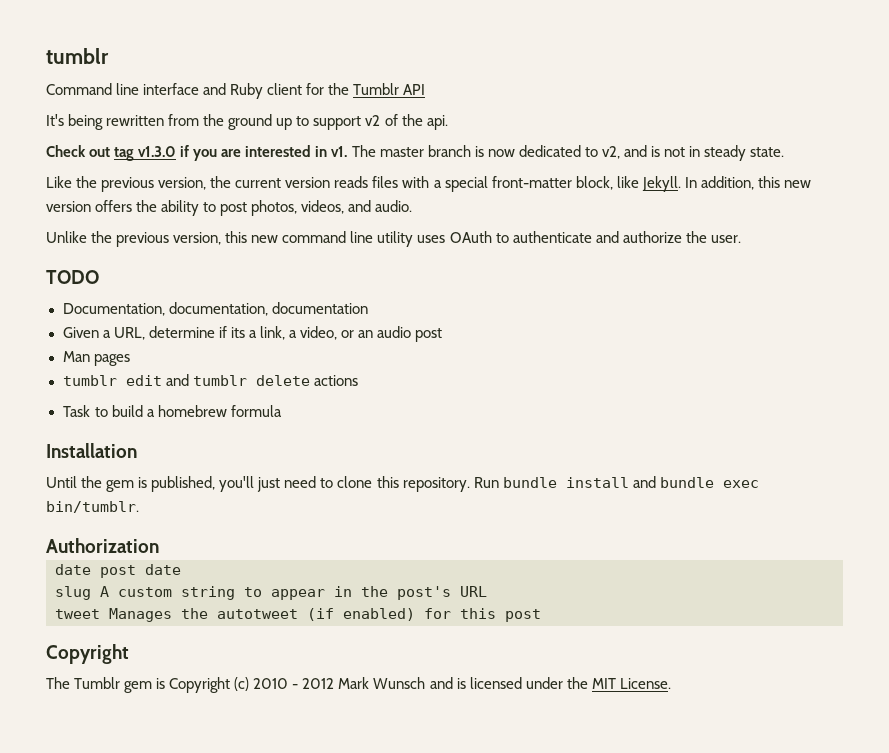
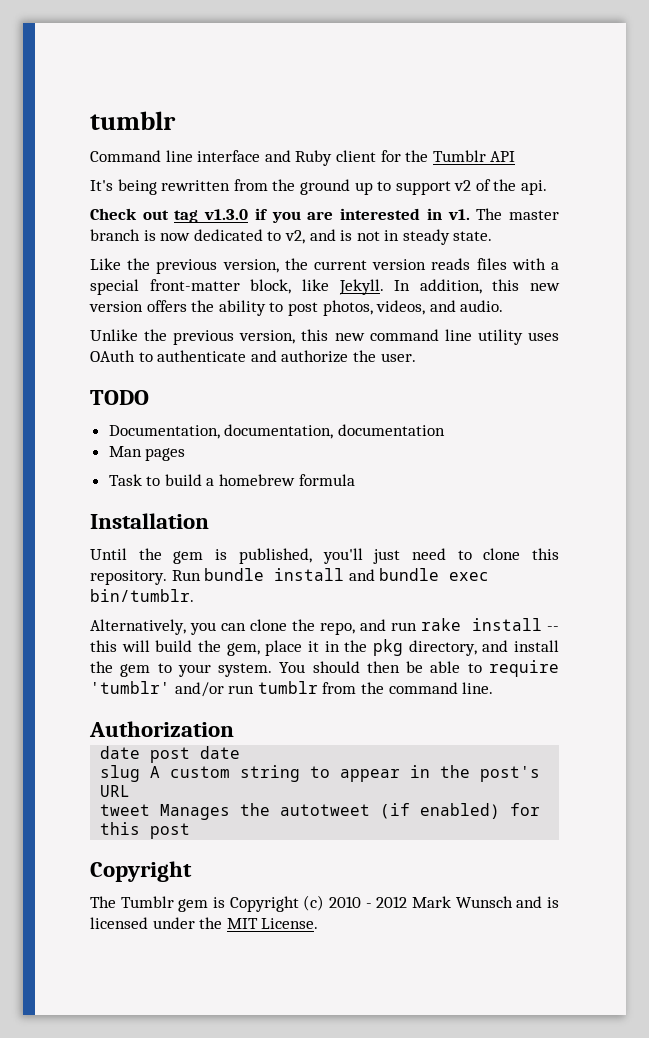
- Given a URL, determine if its a link, a video, or an audio post
  Man pages
- tumblr edit and tumblr delete actions
+ Alternatively, you can clone the repo, and run rake install -- this will build the gem, place it in the pkg directory, and install the gem to your system. You should then be able to require 'tumblr' and/or run tumblr from the command line.

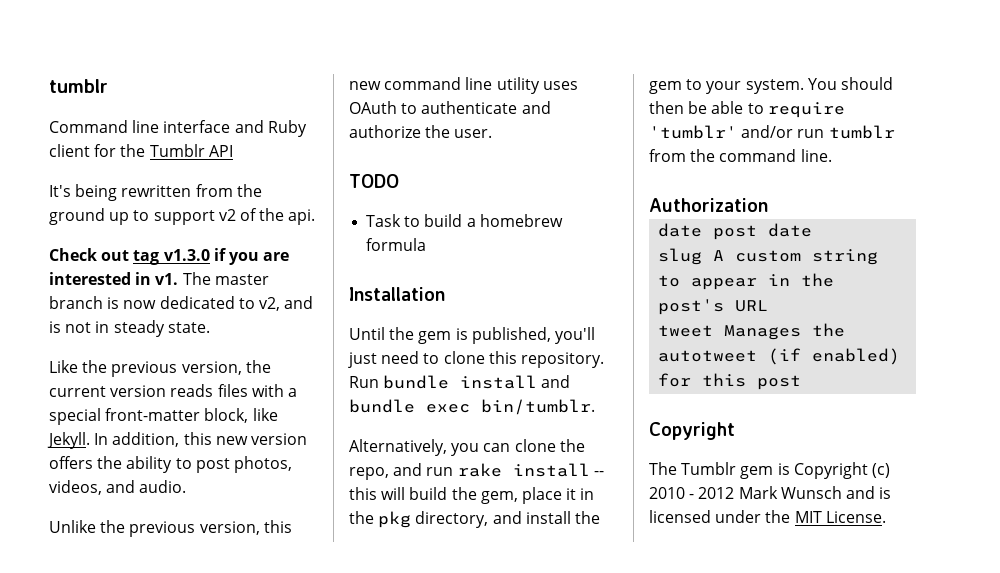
- Documentation, documentation, documentation
- Man pages

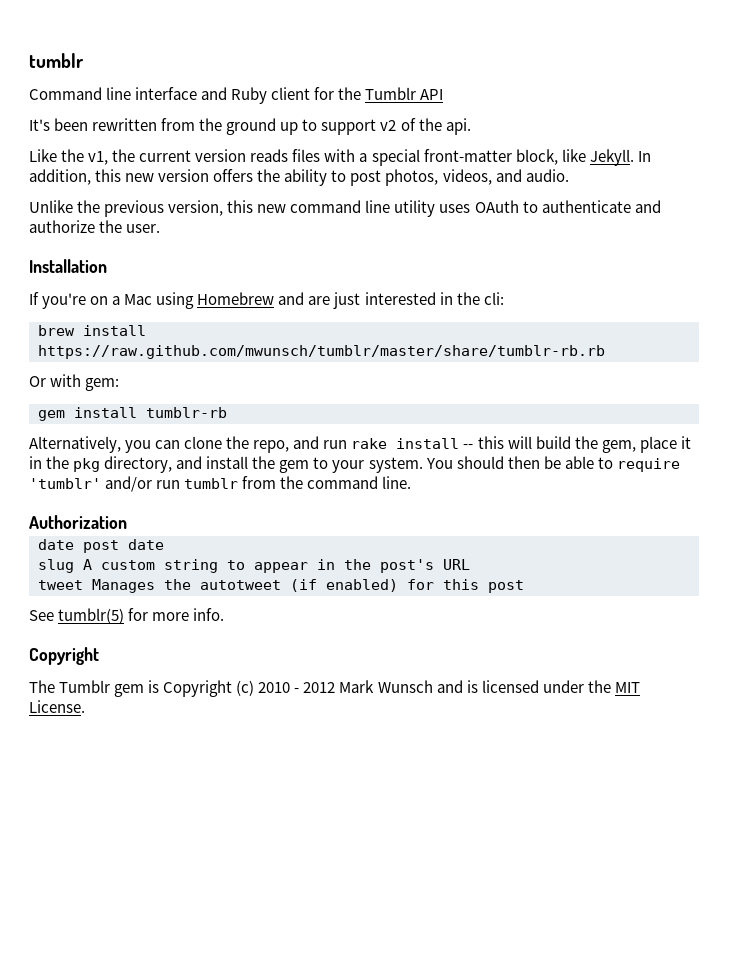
- It's being rewritten from the ground up to support v2 of the api.
+ It's been rewritten from the ground up to support v2 of the api.
- Check out tag v1.3.0 if you are interested in v1. The master branch is now dedicated to v2, and is not in steady state.
- Like the previous version, the current version reads files with a special front-matter block, like Jekyll.
+ Like the v1, the current version reads files with a special front-matter block, like Jekyll.
- TODO
- Task to build a homebrew formula
  Installation
- Until the gem is published, you'll just need to clone this repository. Run bundle install and bundle exec bin/tumblr.
+ If you're on a Mac using Homebrew and are just interested in the cli:
+ brew install https://raw.github.com/mwunsch/tumblr/master/share/tumblr-rb.rb
+ Or with gem:
+ gem install tumblr-rb
+ See tumblr(5) for more info.

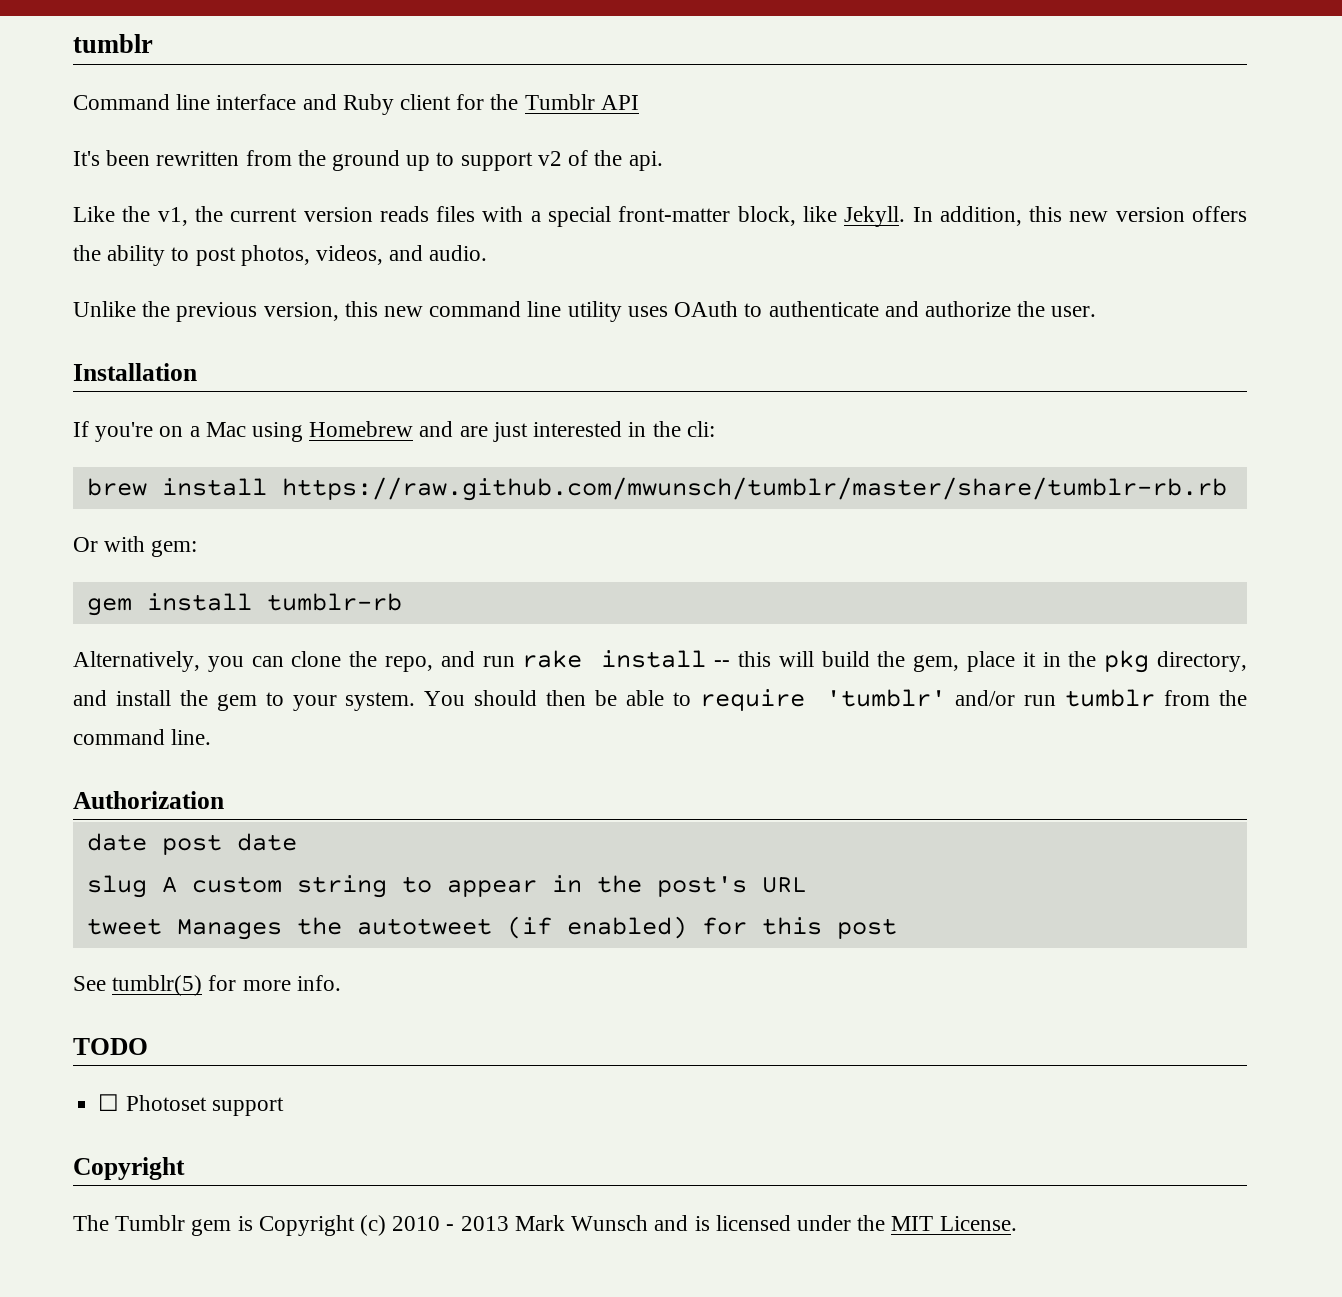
+ TODO
+ ☐ Photoset support
- The Tumblr gem is Copyright (c) 2010 - 2012 Mark Wunsch and is licensed under the MIT License.
+ The Tumblr gem is Copyright (c) 2010 - 2013 Mark Wunsch and is licensed under the MIT License.

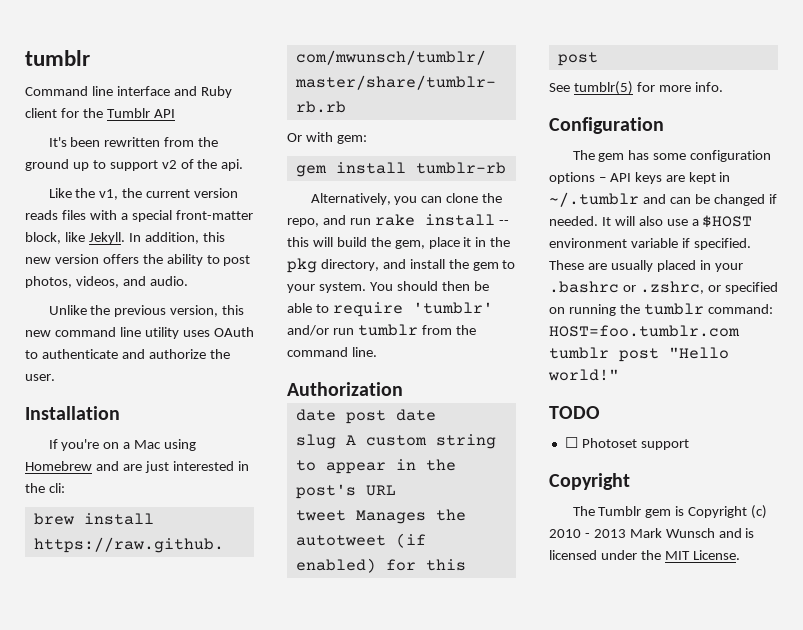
+ Configuration
+ The gem has some configuration options – API keys are kept in ~/.tumblr and can be changed if needed. It will also use a $HOST environment variable if specified. These are usually placed in your .bashrc or .zshrc, or specified on running the tumblr command: HOST=foo.tumblr.com tumblr post "Hello world!"

